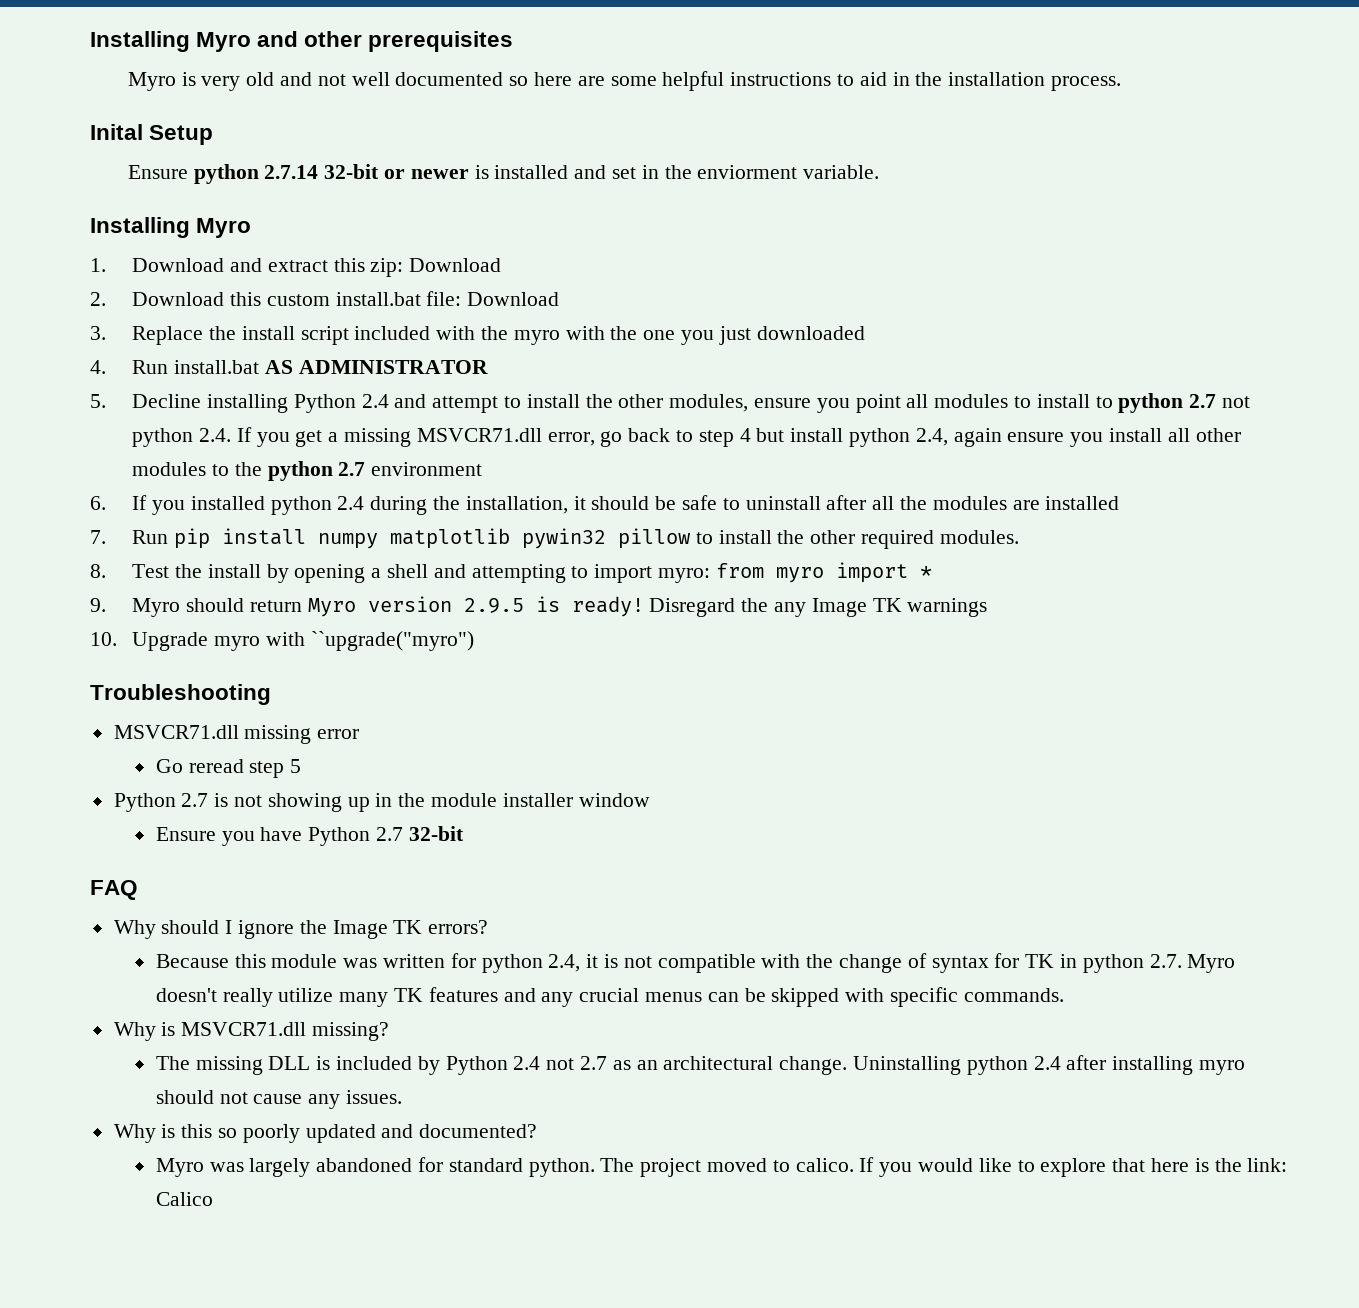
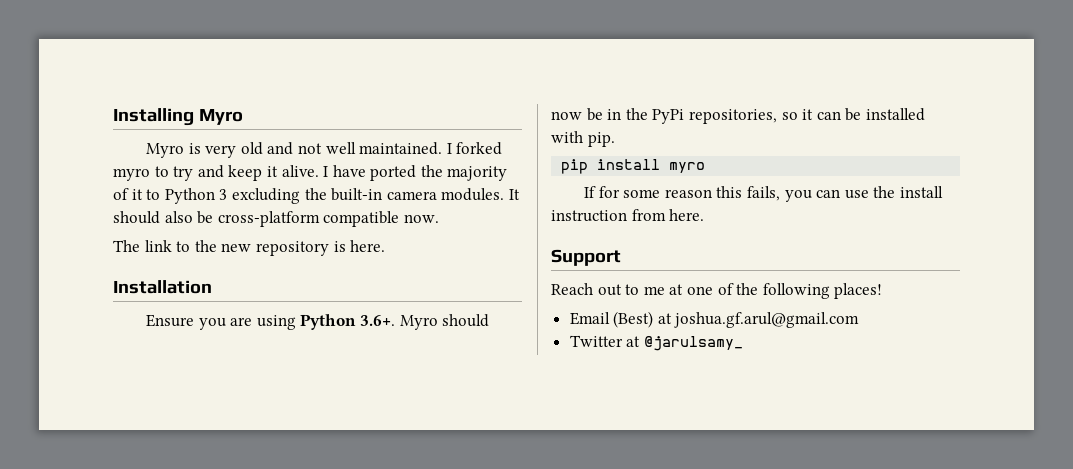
- Installing Myro and other prerequisites
+ Installing Myro
- Myro is very old and not well documented so here are some helpful instructions to aid in the installation process.
- Inital Setup
- Ensure python 2.7.14 32-bit or newer is installed and set in the enviorment variable.
- Installing Myro
- 1. Download and extract this zip: Download
- 2. Download this custom install.bat file: Download
- 3. Replace the install script included with the myro with the one you just downloaded
- 4. Run install.bat AS ADMINISTRATOR
- 5. Decline installing Python 2.4 and attempt to install the other modules, ensure you point all modules to install to python 2.7 not python 2.4. If you get a missing MSVCR71.dll error, go back to step 4 but install python 2.4, again ensure you install all other modules to the python 2.7 environment
- 6. If you installed python 2.4 during the installation, it should be safe to uninstall after all the modules are installed
- 7. Run pip install numpy matplotlib pywin32 pillow to install the other required modules.
- 8. Test the install by opening a shell and attempting to import myro: from myro import *
- 9. Myro should return Myro version 2.9.5 is ready! Disregard the any Image TK warnings
- 10. Upgrade myro with ``upgrade("myro")
- Troubleshooting
- MSVCR71.dll missing error
- Go reread step 5
- Python 2.7 is not showing up in the module installer window
- Ensure you have Python 2.7 32-bit
- FAQ
- Why should I ignore the Image TK errors?
- Because this module was written for python 2.4, it is not compatible with the change of syntax for TK in python 2.7. Myro doesn't really utilize many TK features and any crucial menus can be skipped with specific commands.
- Why is MSVCR71.dll missing?
- The missing DLL is included by Python 2.4 not 2.7 as an architectural change. Uninstalling python 2.4 after installing myro should not cause any issues.
- Why is this so poorly updated and documented?
- Myro was largely abandoned for standard python. The project moved to calico. If you would like to explore that here is the link: Calico
+ Myro is very old and not well maintained. I forked myro to try and keep it alive. I have ported the majority of it to Python 3 excluding the built-in camera modules. It should also be cross-platform compatible now.
+ The link to the new repository is here.
+ Installation
+ Ensure you are using Python 3.6+. Myro should now be in the PyPi repositories, so it can be installed with pip.
+ pip install myro
+ If for some reason this fails, you can use the install instruction from here.
+ Support
+ Reach out to me at one of the following places!
+ Email (Best) at joshua.gf.arul@gmail.com
+ Twitter at @jarulsamy_

